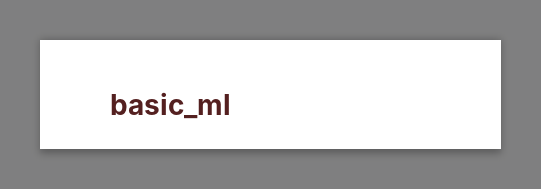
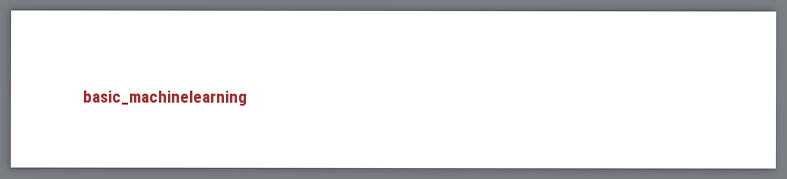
- basic_ml
+ basic_machinelearning

